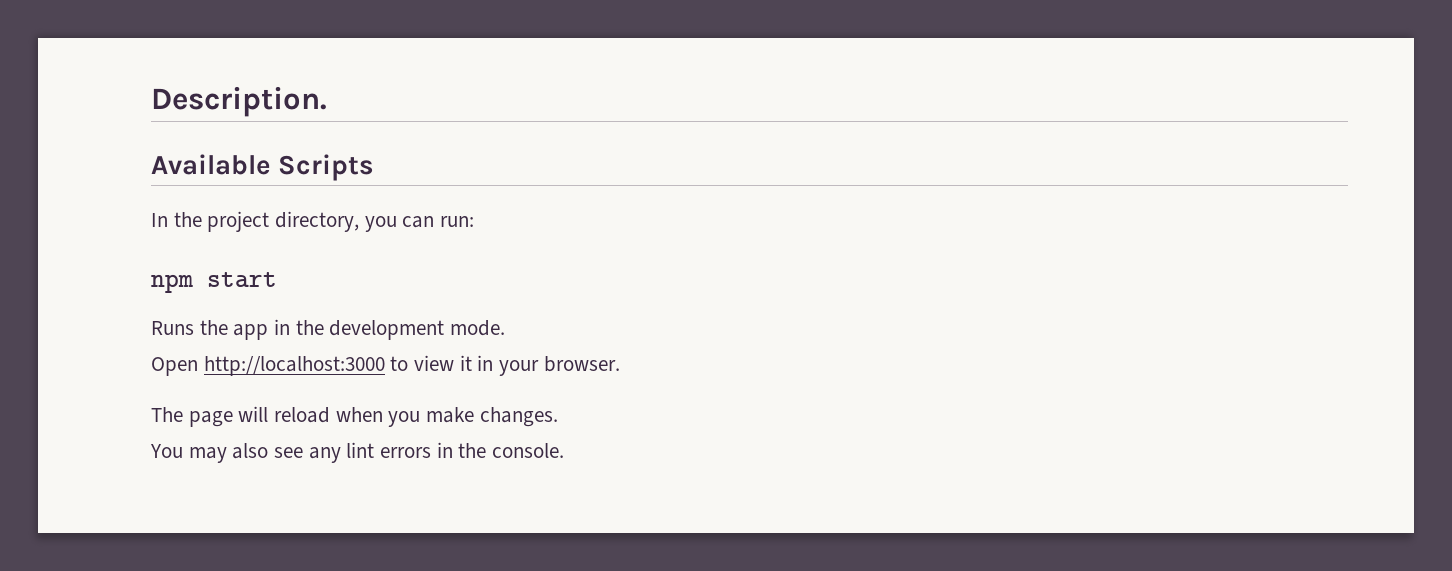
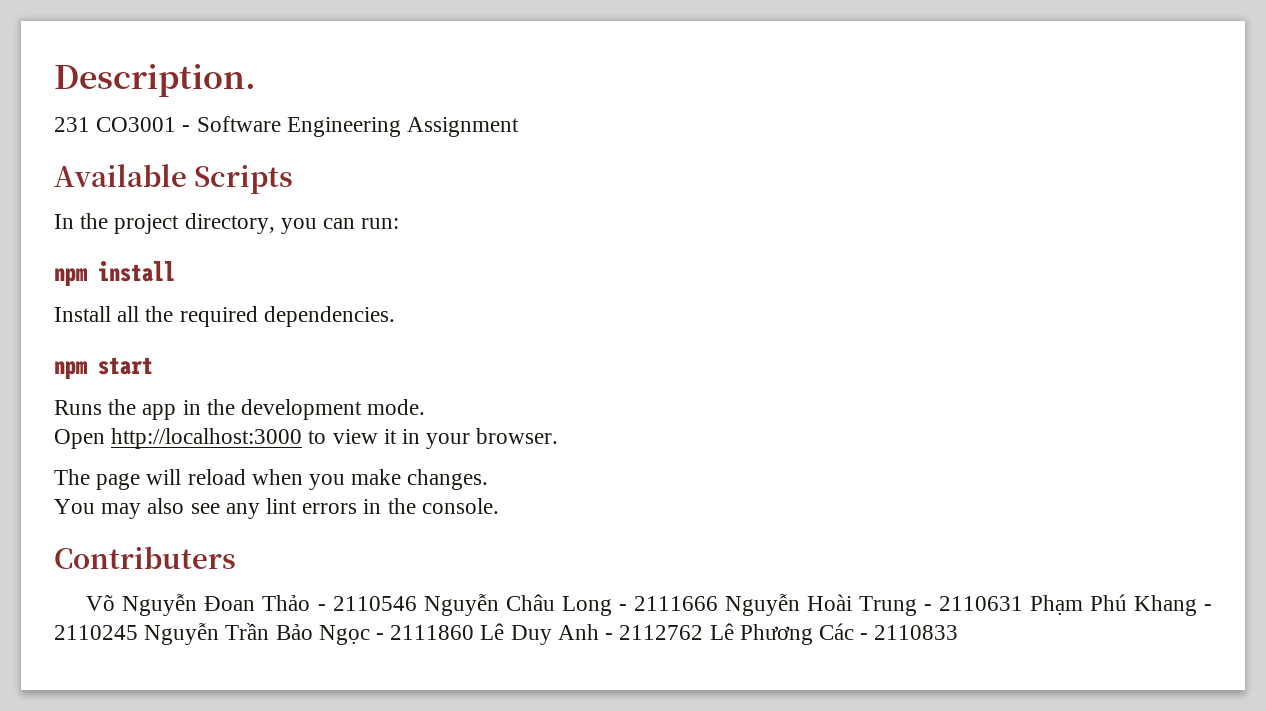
+ 231 CO3001 - Software Engineering Assignment
+ npm install
+ Install all the required dependencies.
+ Contributers
+ Võ Nguyễn Đoan Thảo - 2110546 Nguyễn Châu Long - 2111666 Nguyễn Hoài Trung - 2110631 Phạm Phú Khang - 2110245 Nguyễn Trần Bảo Ngọc - 2111860 Lê Duy Anh - 2112762 Lê Phương Các - 2110833

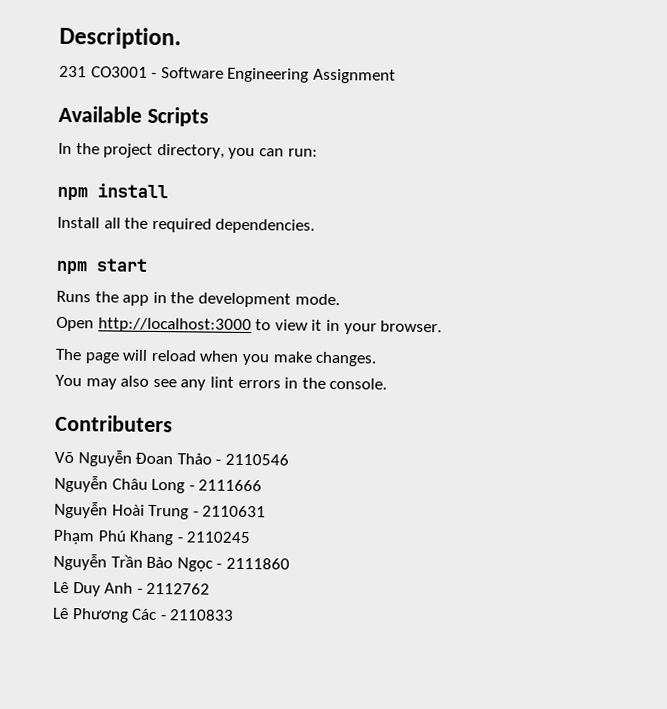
- Võ Nguyễn Đoan Thảo - 2110546 Nguyễn Châu Long - 2111666 Nguyễn Hoài Trung - 2110631 Phạm Phú Khang - 2110245 Nguyễn Trần Bảo Ngọc - 2111860 Lê Duy Anh - 2112762 Lê Phương Các - 2110833
+ Võ Nguyễn Đoan Thảo - 2110546
+ Nguyễn Châu Long - 2111666
+ Nguyễn Hoài Trung - 2110631
+ Phạm Phú Khang - 2110245
+ Nguyễn Trần Bảo Ngọc - 2111860
+ Lê Duy Anh - 2112762
+ Lê Phương Các - 2110833

